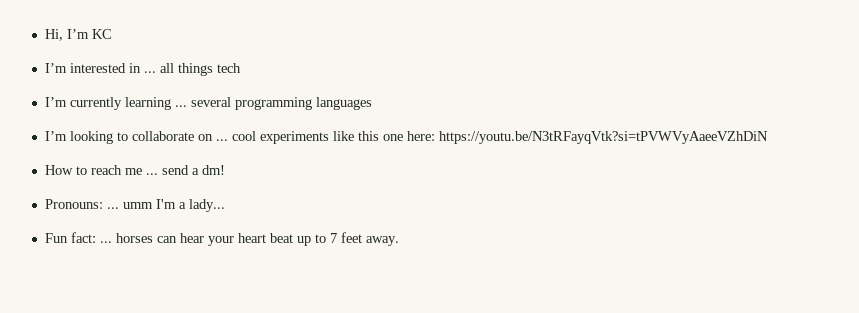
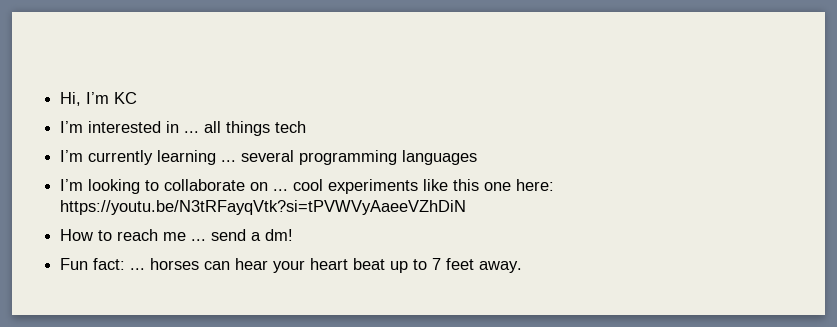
- Pronouns: ... umm I'm a lady...

